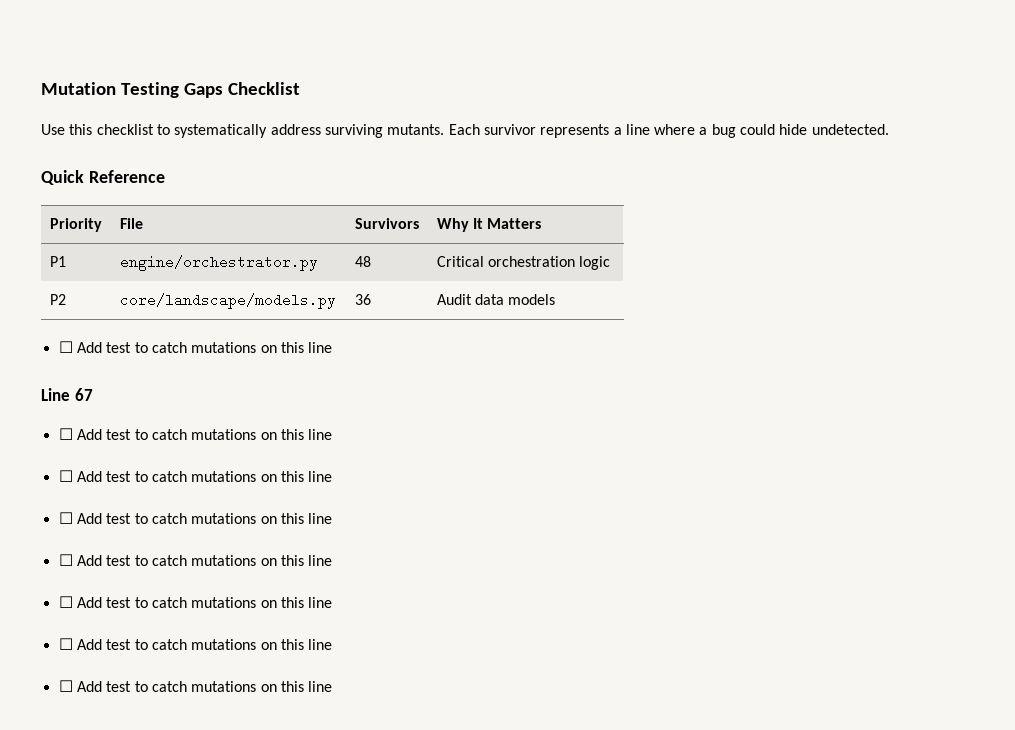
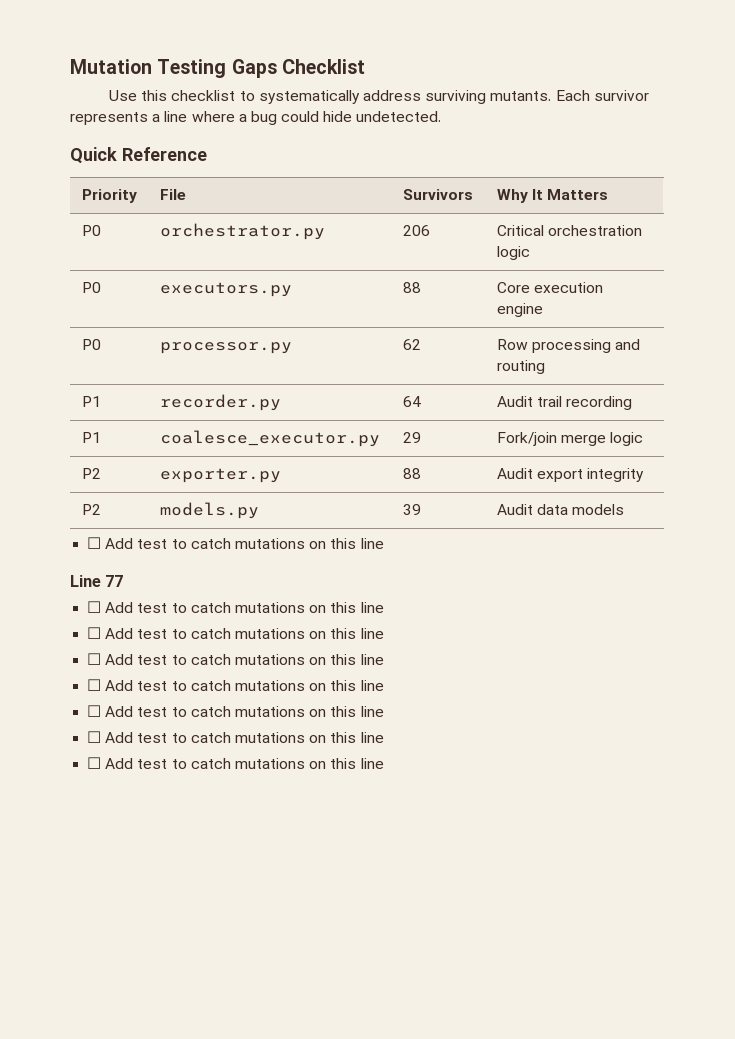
- P1 | engine/orchestrator.py | 48 | Critical orchestration logic
+ P0 | orchestrator.py | 206 | Critical orchestration logic
- P2 | core/landscape/models.py | 36 | Audit data models
+ P0 | executors.py | 88 | Core execution engine
+ P0 | processor.py | 62 | Row processing and routing
+ P1 | recorder.py | 64 | Audit trail recording
+ P1 | coalesce_executor.py | 29 | Fork/join merge logic
+ P2 | exporter.py | 88 | Audit export integrity
+ P2 | models.py | 39 | Audit data models
- Line 67
+ Line 77

